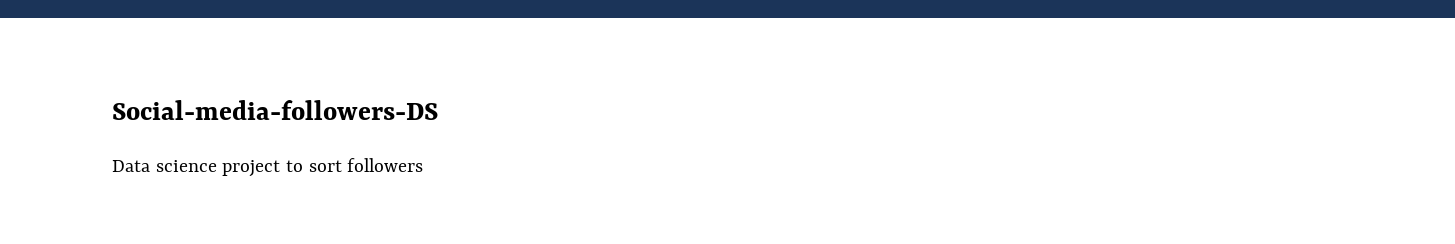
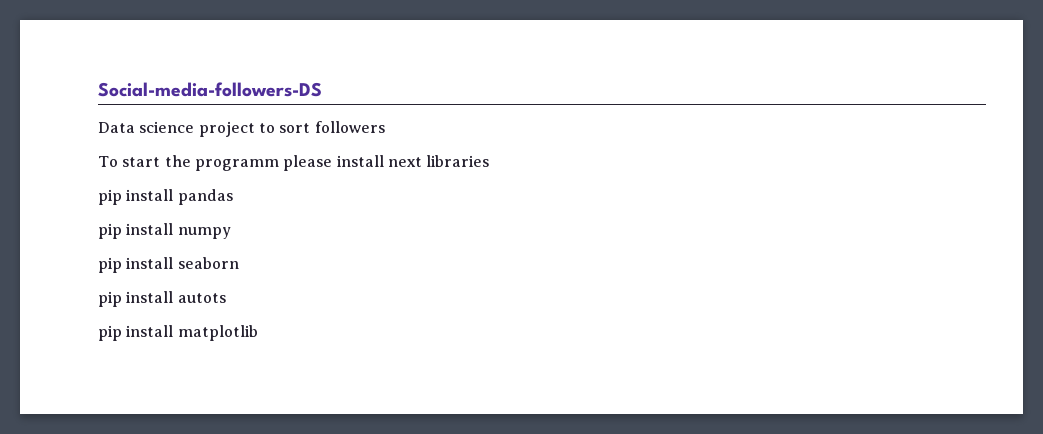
+ To start the programm please install next libraries
+ pip install pandas
+ pip install numpy
+ pip install seaborn
+ pip install autots
+ pip install matplotlib

